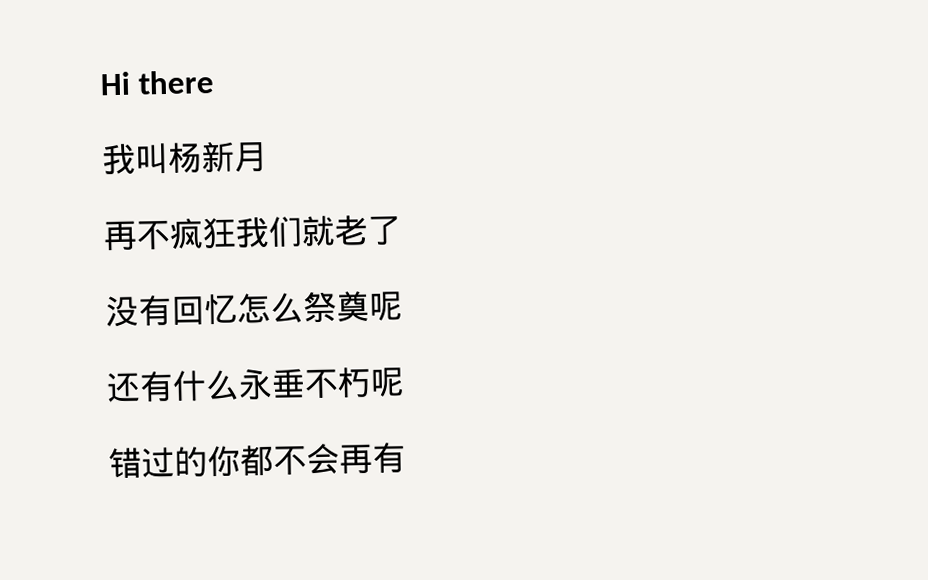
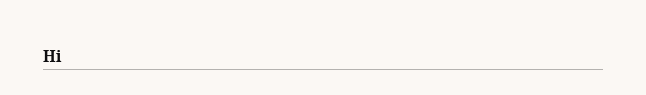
- Hi there
- 我叫杨新月
- 再不疯狂我们就老了
- 没有回忆怎么祭奠呢
- 还有什么永垂不朽呢
- 错过的你都不会再有
+ Hi

